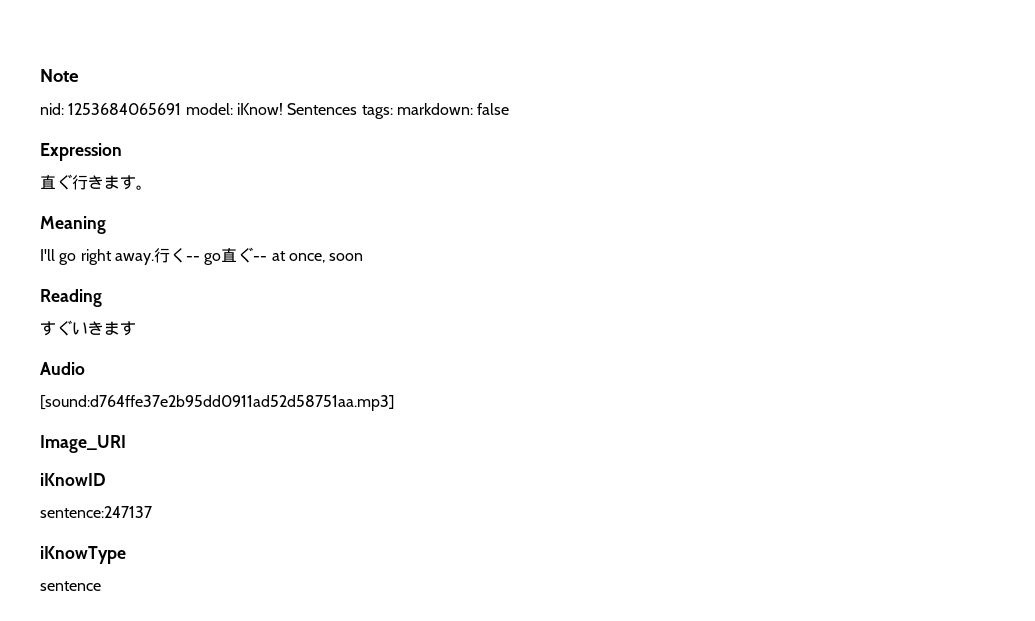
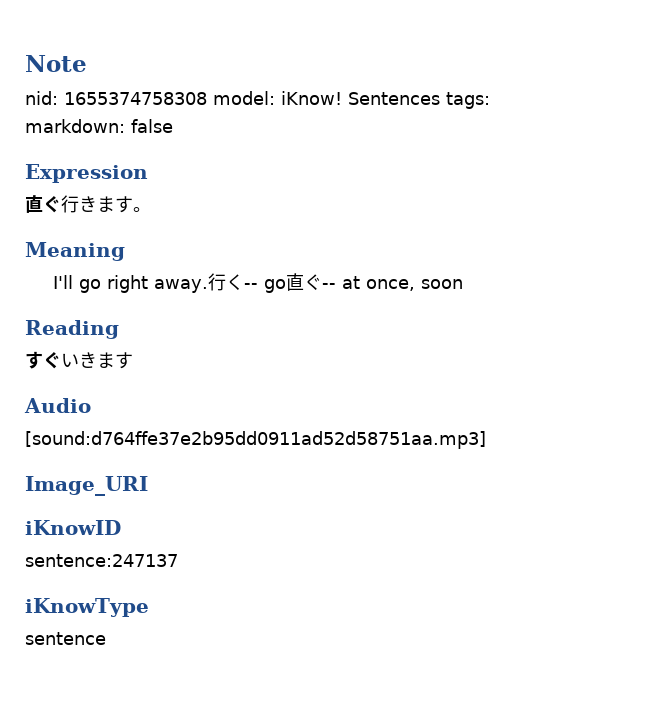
- nid: 1253684065691 model: iKnow!
+ nid: 1655374758308 model: iKnow!

